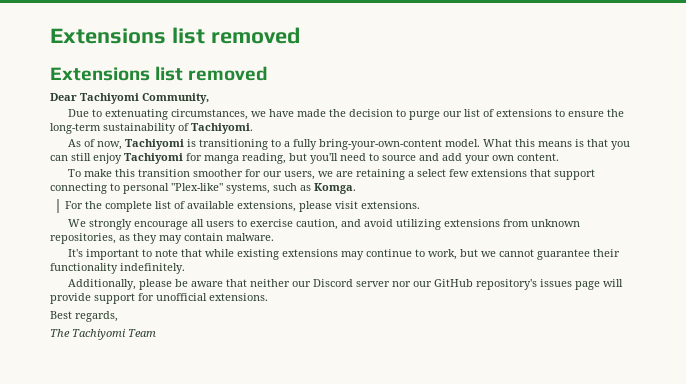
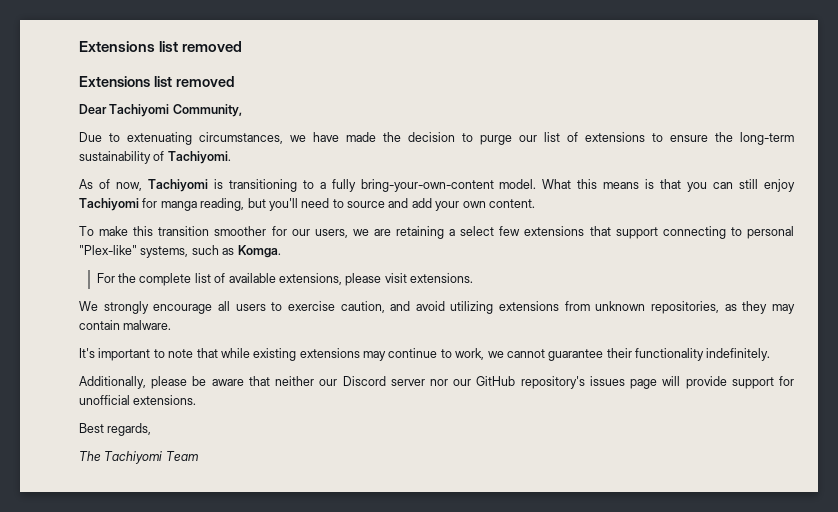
- It's important to note that while existing extensions may continue to work, but we cannot guarantee their functionality indefinitely.
+ It's important to note that while existing extensions may continue to work, we cannot guarantee their functionality indefinitely.

